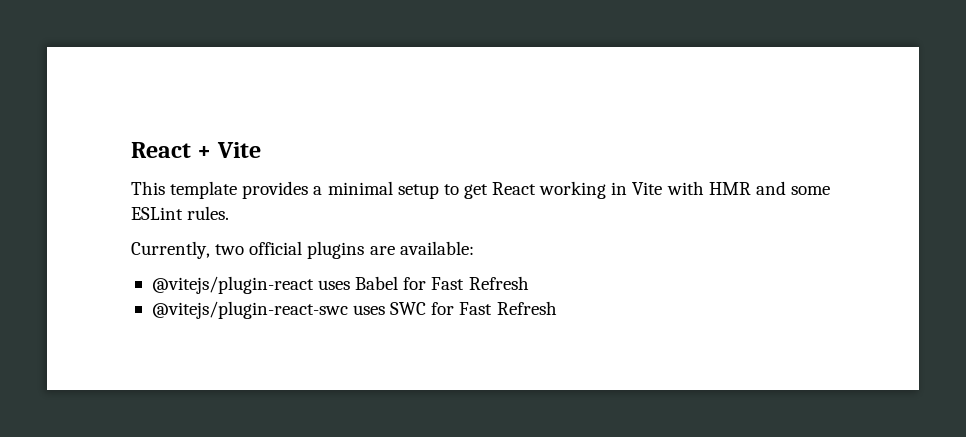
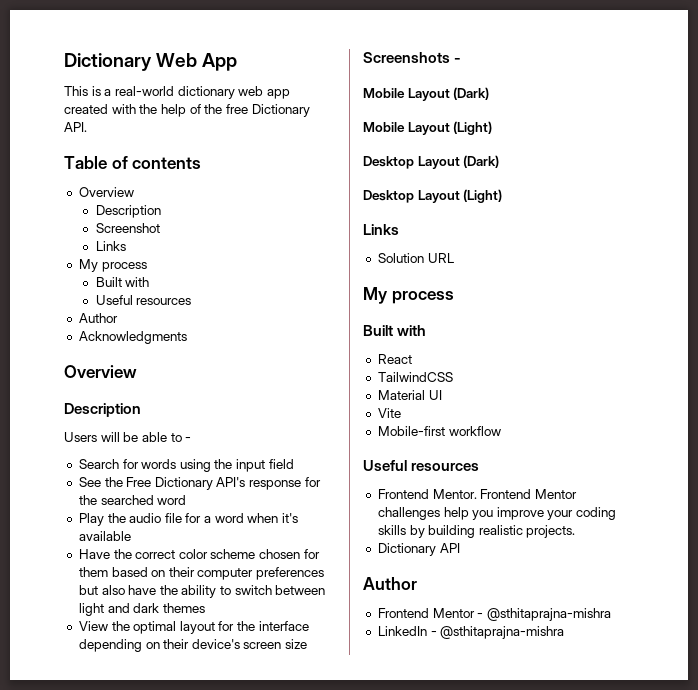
- React + Vite
- This template provides a minimal setup to get React working in Vite with HMR and some ESLint rules.
- Currently, two official plugins are available:
- @vitejs/plugin-react uses Babel for Fast Refresh
- @vitejs/plugin-react-swc uses SWC for Fast Refresh
+ Dictionary Web App
+ This is a real-world dictionary web app created with the help of the free Dictionary API.
+ Table of contents
+ Overview
+ Description
+ Screenshot
+ Links
+ My process
+ Built with
+ Useful resources
+ Author
+ Acknowledgments
+ Overview
+ Description
+ Users will be able to -
+ Search for words using the input field
+ See the Free Dictionary API's response for the searched word
+ Play the audio file for a word when it's available
+ Have the correct color scheme chosen for them based on their computer preferences but also have the ability to switch between light and dark themes
+ View the optimal layout for the interface depending on their device's screen size
+ Screenshots -
+ Mobile Layout (Dark)
+ Mobile Layout (Light)
+ Desktop Layout (Dark)
+ Desktop Layout (Light)
+ Links
+ Solution URL
+ My process
+ Built with
+ React
+ TailwindCSS
+ Material UI
+ Vite
+ Mobile-first workflow
+ Useful resources
+ Frontend Mentor. Frontend Mentor challenges help you improve your coding skills by building realistic projects.
+ Dictionary API
+ Author
+ Frontend Mentor - @sthitaprajna-mishra
+ LinkedIn - @sthitaprajna-mishra

